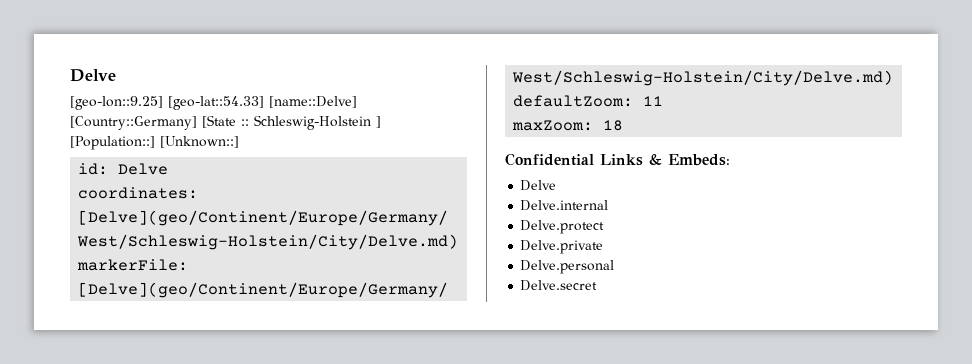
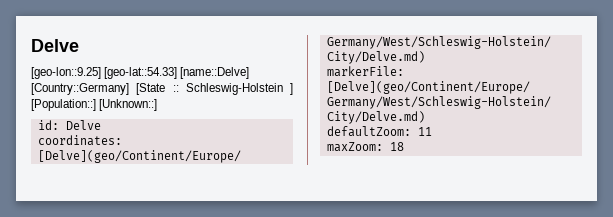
- Confidential Links & Embeds:
- Delve
- Delve.internal
- Delve.protect
- Delve.private
- Delve.personal
- Delve.secret

